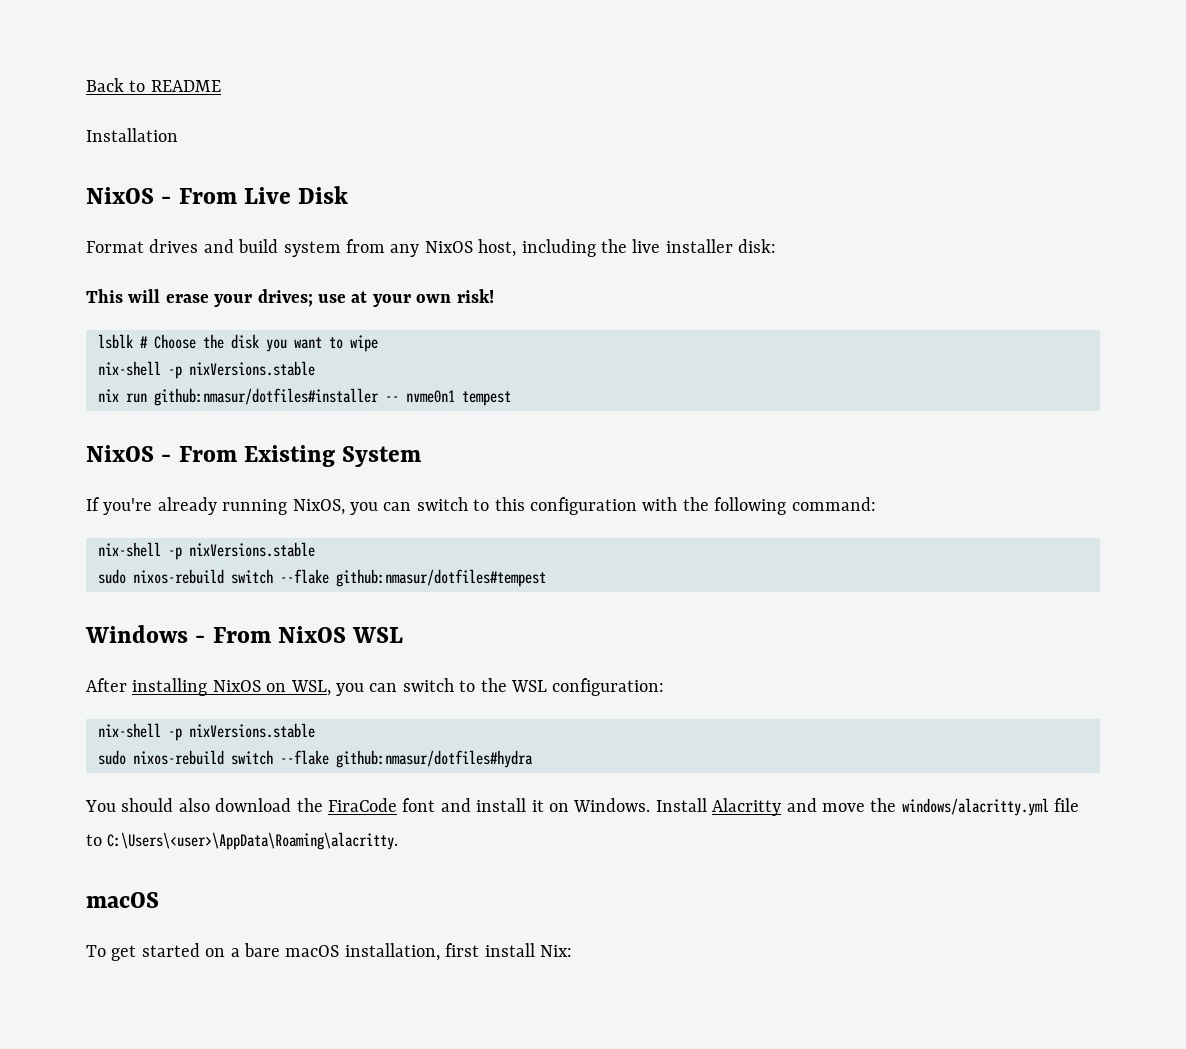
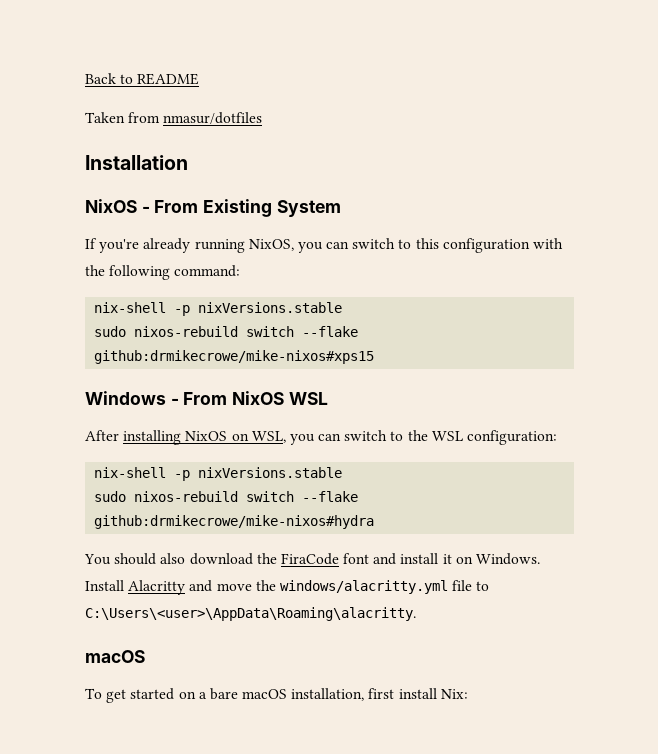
+ Taken from nmasur/dotfiles
  Installation
- NixOS - From Live Disk
- Format drives and build system from any NixOS host, including the live installer disk:
- This will erase your drives; use at your own risk!
- lsblk # Choose the disk you want to wipe
- nix-shell -p nixVersions.stable
- nix run github:nmasur/dotfiles#installer -- nvme0n1 tempest
- sudo nixos-rebuild switch --flake github:nmasur/dotfiles#tempest
+ sudo nixos-rebuild switch --flake github:drmikecrowe/mike-nixos#xps15
- sudo nixos-rebuild switch --flake github:nmasur/dotfiles#hydra
+ sudo nixos-rebuild switch --flake github:drmikecrowe/mike-nixos#hydra

